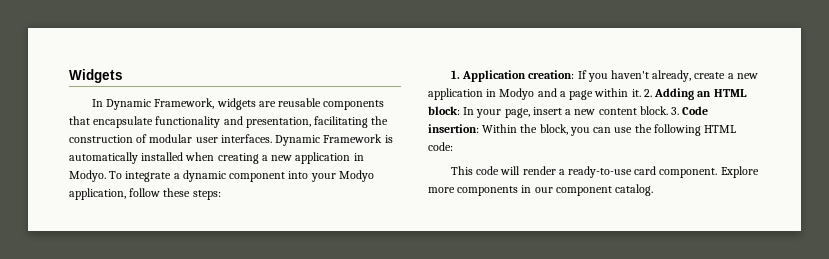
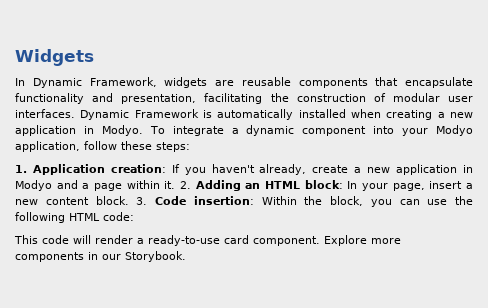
- Explore more components in our component catalog.
+ Explore more components in our Storybook.

